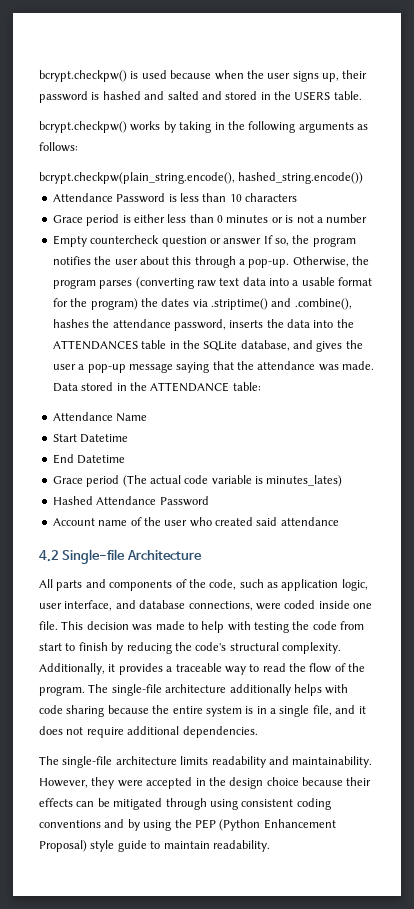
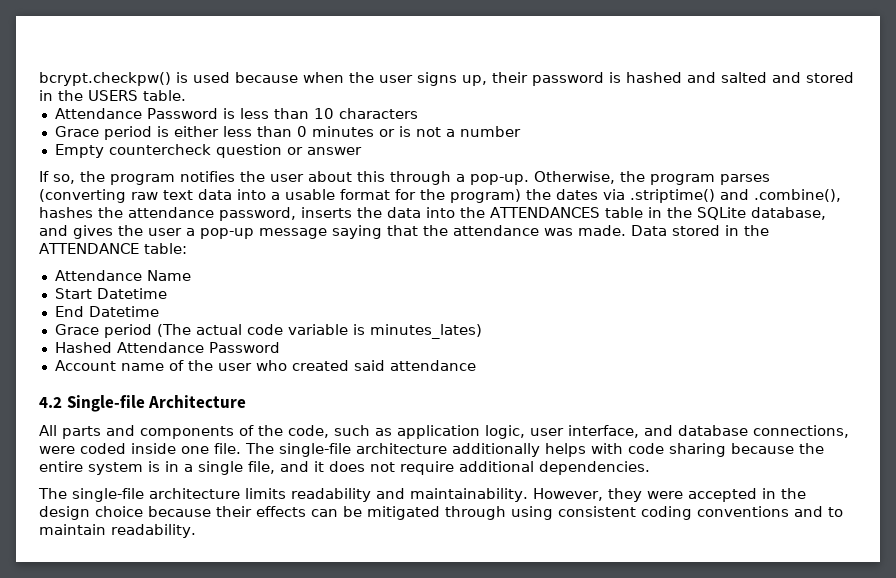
- bcrypt.checkpw() works by taking in the following arguments as follows:
- bcrypt.checkpw(plain_string.encode(), hashed_string.encode())
- Empty countercheck question or answer If so, the program notifies the user about this through a pop-up.
+ Empty countercheck question or answer
+ If so, the program notifies the user about this through a pop-up.
- This decision was made to help with testing the code from start to finish by reducing the code's structural complexity. Additionally, it provides a traceable way to read the flow of the program.
- However, they were accepted in the design choice because their effects can be mitigated through using consistent coding conventions and by using the PEP (Python Enhancement Proposal) style guide to maintain readability.
+ However, they were accepted in the design choice because their effects can be mitigated through using consistent coding conventions and to maintain readability.

